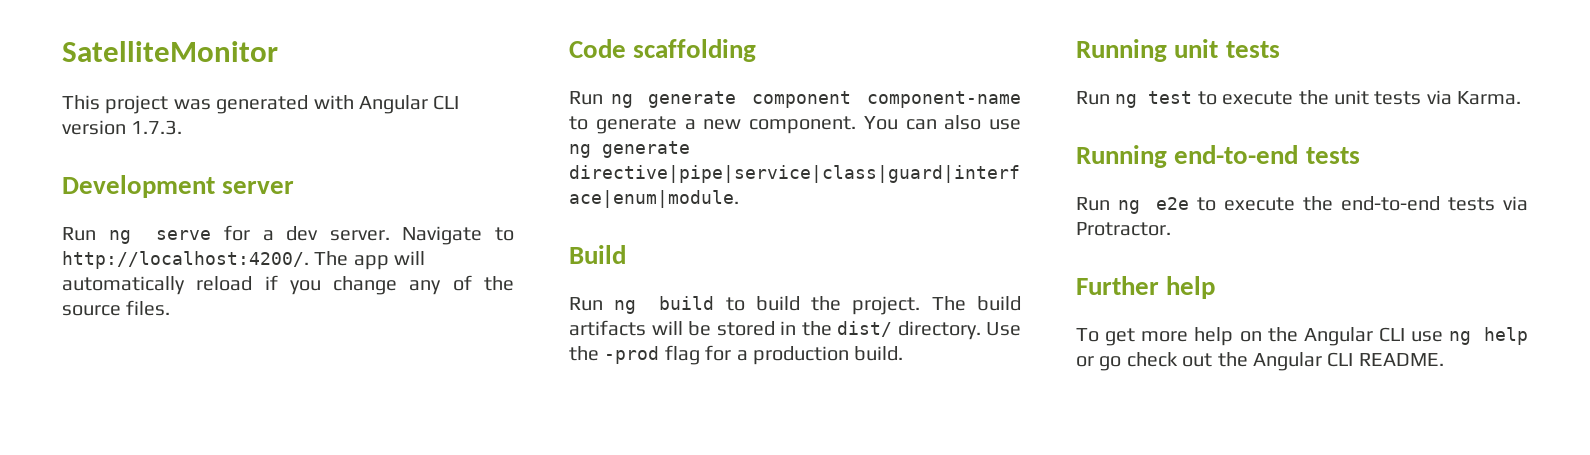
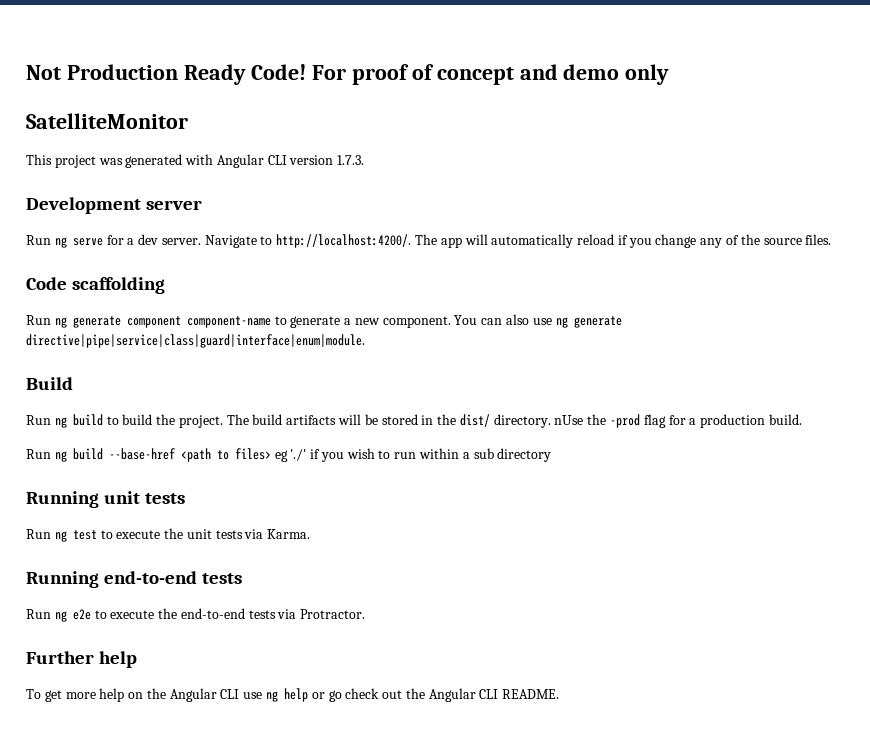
+ Not Production Ready Code! For proof of concept and demo only
- The build artifacts will be stored in the dist/ directory. Use the -prod flag for a production build.
+ The build artifacts will be stored in the dist/ directory. nUse the -prod flag for a production build.
+ Run ng build --base-href <path to files> eg './' if you wish to run within a sub directory

